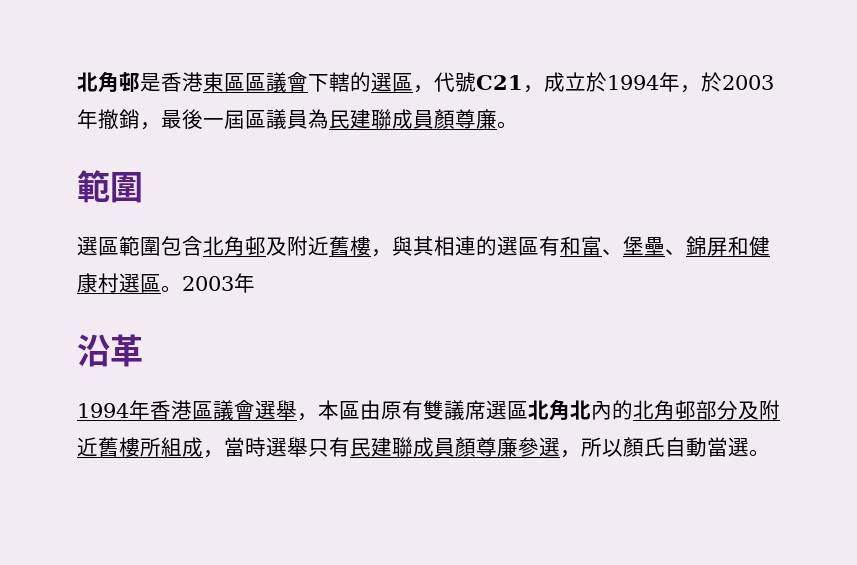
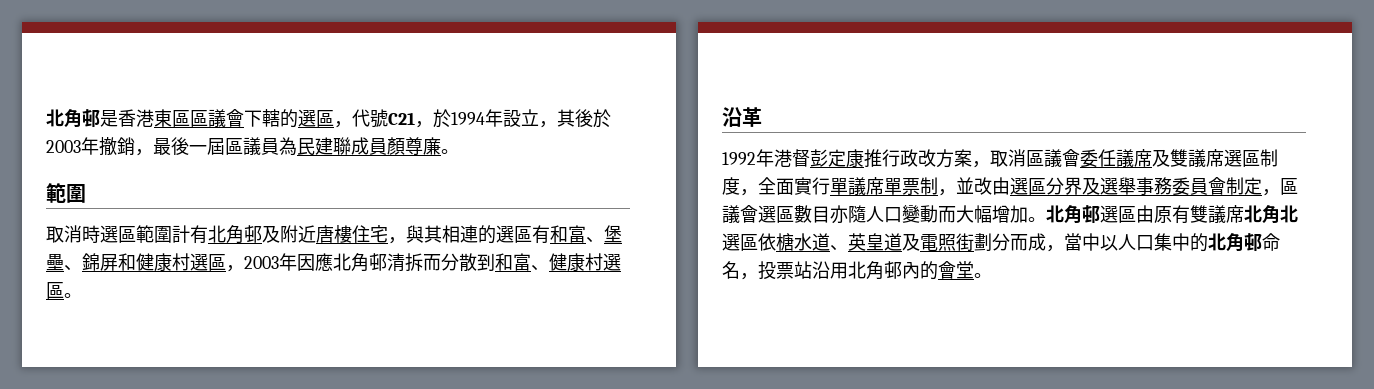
- 北角邨是香港東區區議會下轄的選區，代號C21，成立於1994年，於2003年撤銷，最後一屆區議員為民建聯成員顏尊廉。
+ 北角邨是香港東區區議會下轄的選區，代號C21，於1994年設立，其後於2003年撤銷，最後一屆區議員為民建聯成員顏尊廉。
- 選區範圍包含北角邨及附近舊樓，與其相連的選區有和富、堡壘、錦屏和健康村選區。2003年
+ 取消時選區範圍計有北角邨及附近唐樓住宅，與其相連的選區有和富、堡壘、錦屏和健康村選區，2003年因應北角邨清拆而分散到和富、健康村選區。
  沿革
- 1994年香港區議會選舉，本區由原有雙議席選區北角北內的北角邨部分及附近舊樓所組成，當時選舉只有民建聯成員顏尊廉參選，所以顏氏自動當選。
+ 1992年港督彭定康推行政改方案，取消區議會委任議席及雙議席選區制度，全面實行單議席單票制，並改由選區分界及選舉事務委員會制定，區議會選區數目亦隨人口變動而大幅增加。北角邨選區由原有雙議席北角北選區依榶水道、英皇道及電照街劃分而成，當中以人口集中的北角邨命名，投票站沿用北角邨內的會堂。

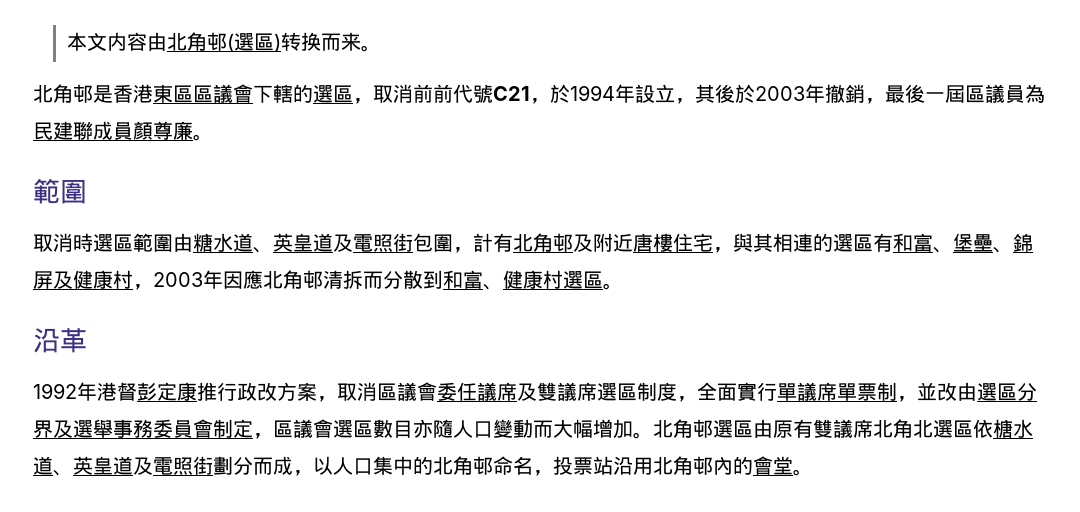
+ 本文内容由北角邨(選區)转换而来。
- 北角邨是香港東區區議會下轄的選區，代號C21，於1994年設立，其後於2003年撤銷，最後一屆區議員為民建聯成員顏尊廉。
+ 北角邨是香港東區區議會下轄的選區，取消前前代號C21，於1994年設立，其後於2003年撤銷，最後一屆區議員為民建聯成員顏尊廉。
- 取消時選區範圍計有北角邨及附近唐樓住宅，與其相連的選區有和富、堡壘、錦屏和健康村選區，2003年因應北角邨清拆而分散到和富、健康村選區。
+ 取消時選區範圍由糖水道、英皇道及電照街包圍，計有北角邨及附近唐樓住宅，與其相連的選區有和富、堡壘、錦屏及健康村，2003年因應北角邨清拆而分散到和富、健康村選區。
- 北角邨選區由原有雙議席北角北選區依榶水道、英皇道及電照街劃分而成，當中以人口集中的北角邨命名，投票站沿用北角邨內的會堂。
+ 北角邨選區由原有雙議席北角北選區依榶水道、英皇道及電照街劃分而成，以人口集中的北角邨命名，投票站沿用北角邨內的會堂。

